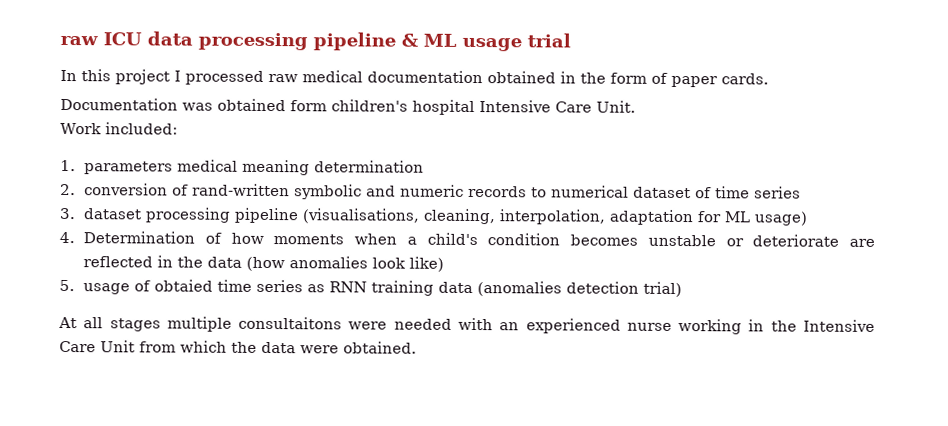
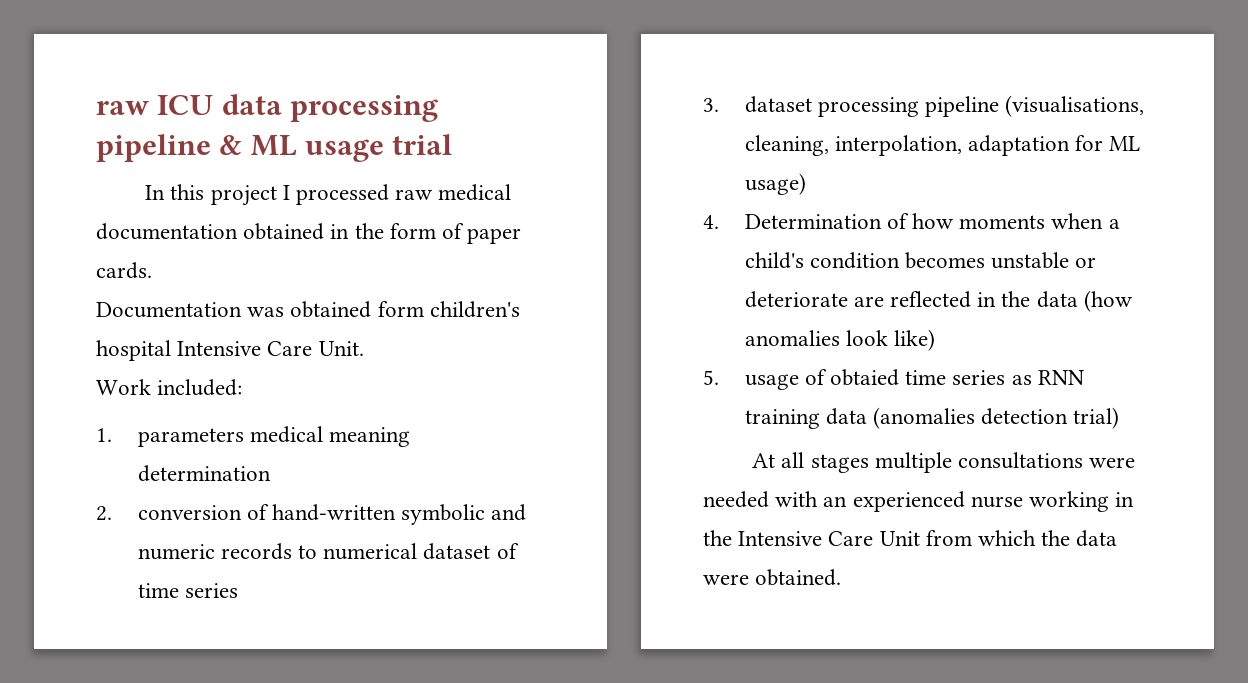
- 2. conversion of rand-written symbolic and numeric records to numerical dataset of time series
+ 2. conversion of hand-written symbolic and numeric records to numerical dataset of time series
- At all stages multiple consultaitons were needed with an experienced nurse working in the Intensive Care Unit from which the data were obtained.
+ At all stages multiple consultations were needed with an experienced nurse working in the Intensive Care Unit from which the data were obtained.

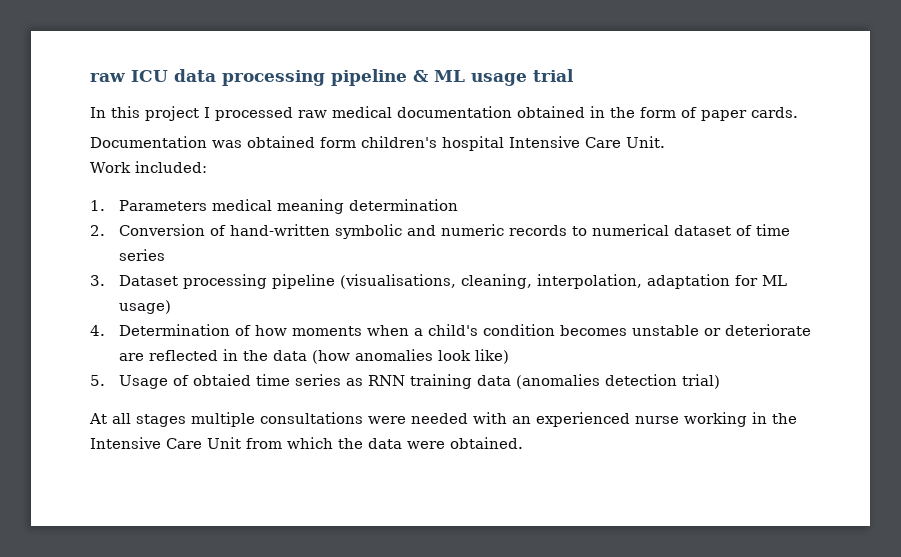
- 1. parameters medical meaning determination
+ 1. Parameters medical meaning determination
- 2. conversion of hand-written symbolic and numeric records to numerical dataset of time series
+ 2. Conversion of hand-written symbolic and numeric records to numerical dataset of time series
- 3. dataset processing pipeline (visualisations, cleaning, interpolation, adaptation for ML usage)
+ 3. Dataset processing pipeline (visualisations, cleaning, interpolation, adaptation for ML usage)
- 5. usage of obtaied time series as RNN training data (anomalies detection trial)
+ 5. Usage of obtaied time series as RNN training data (anomalies detection trial)

